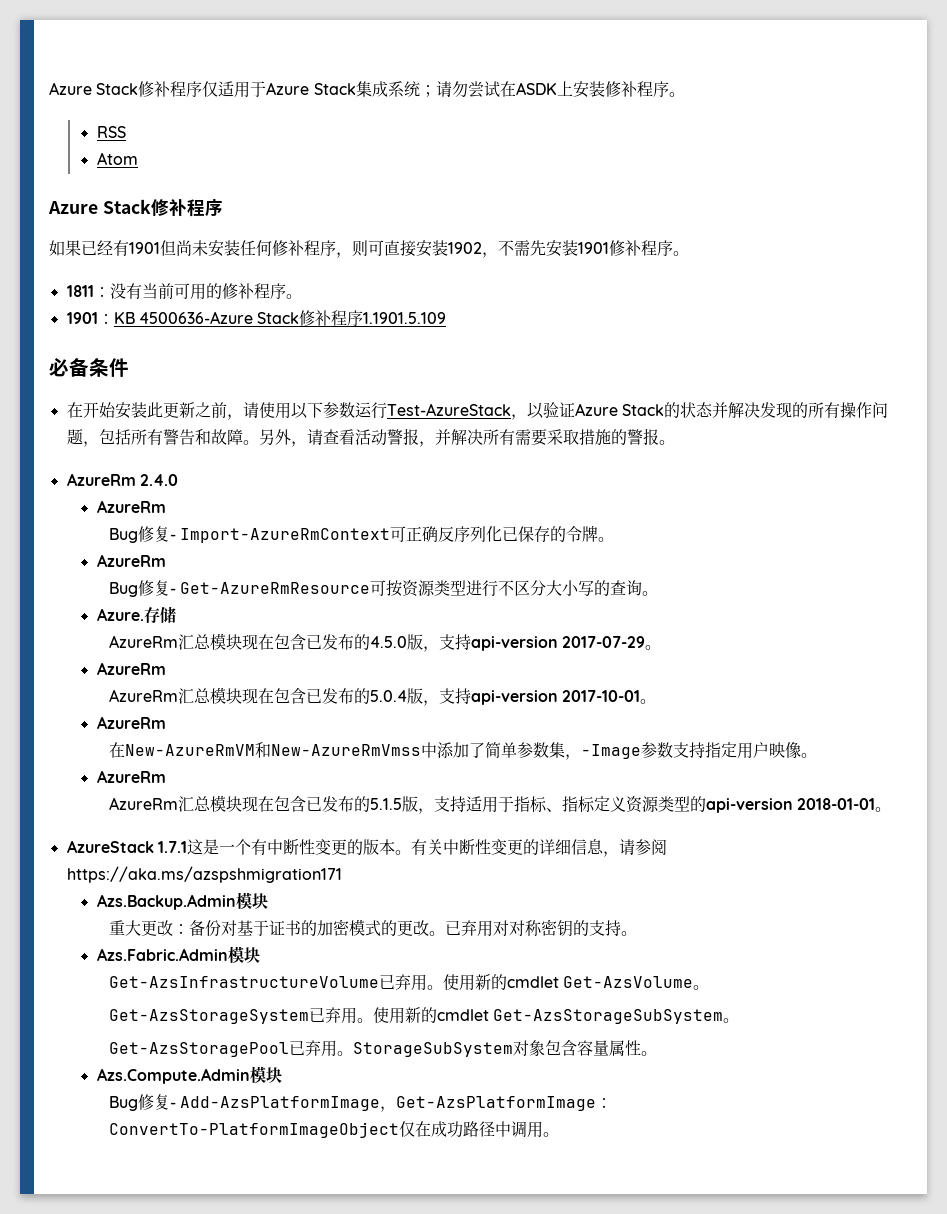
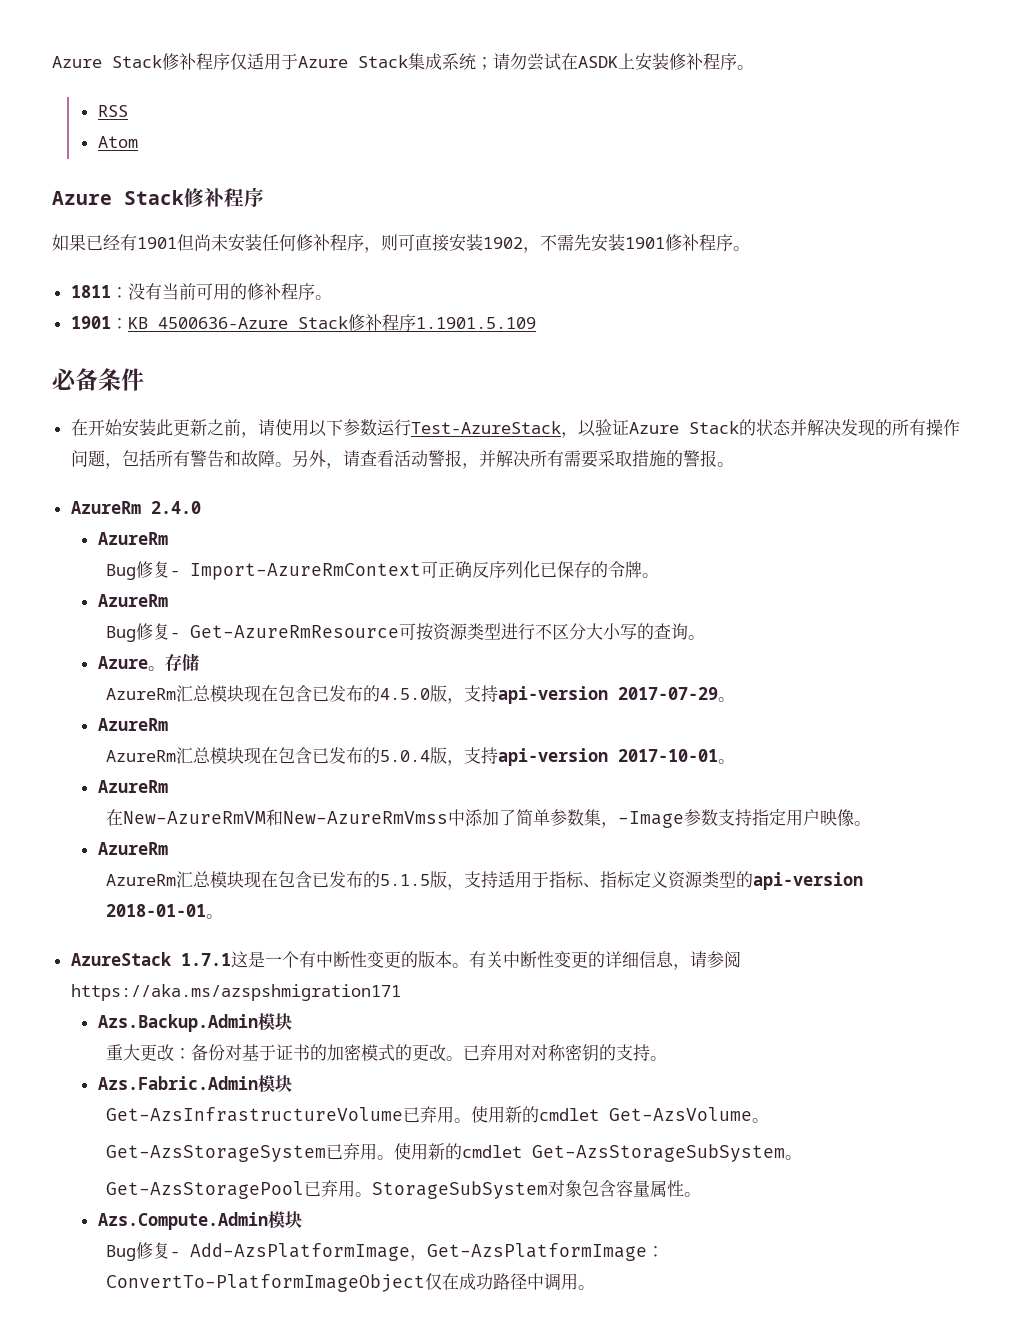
- Azure.
+ Azure。

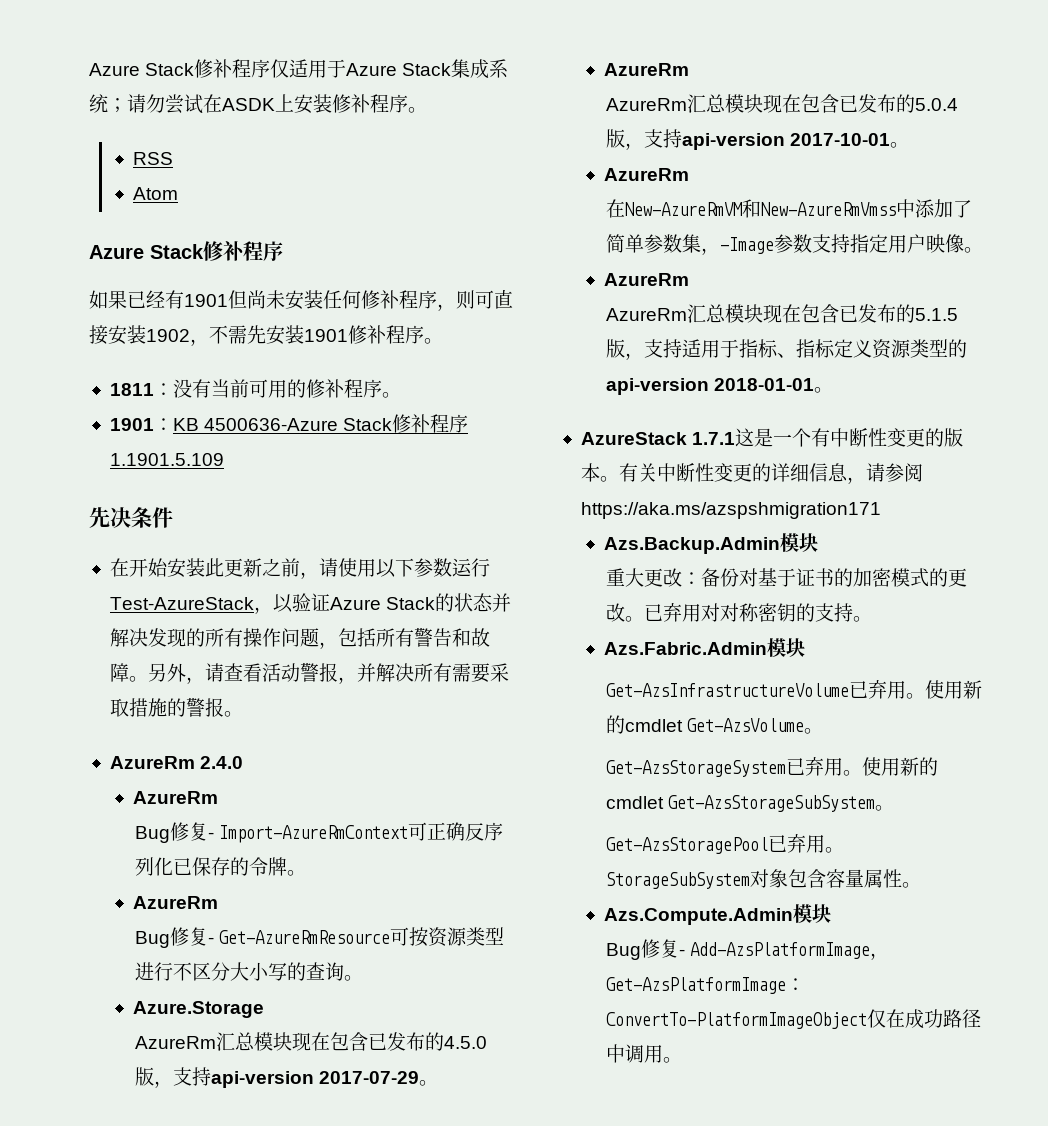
- 必备条件
+ 先决条件
- Azure。存储
+ Azure.Storage

